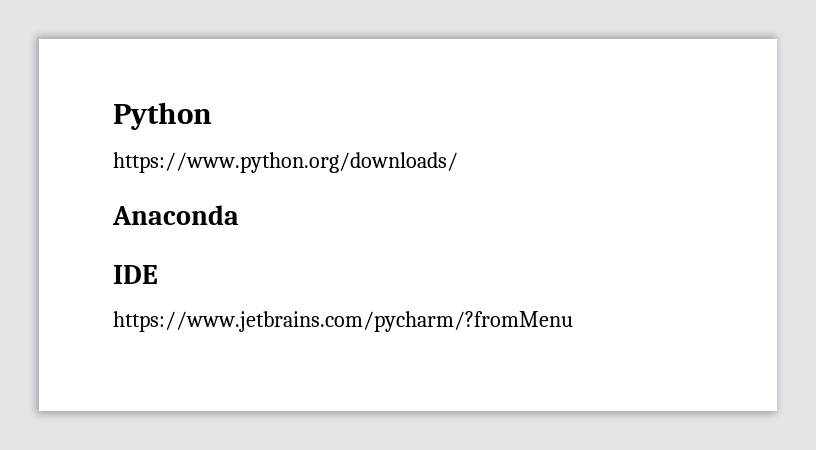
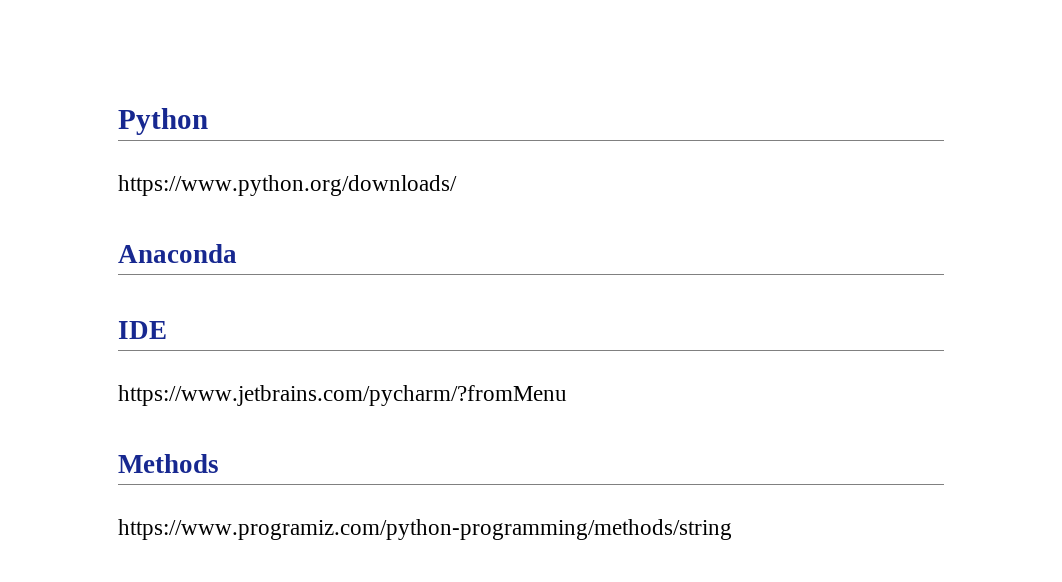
+ Methods
+ https://www.programiz.com/python-programming/methods/string

